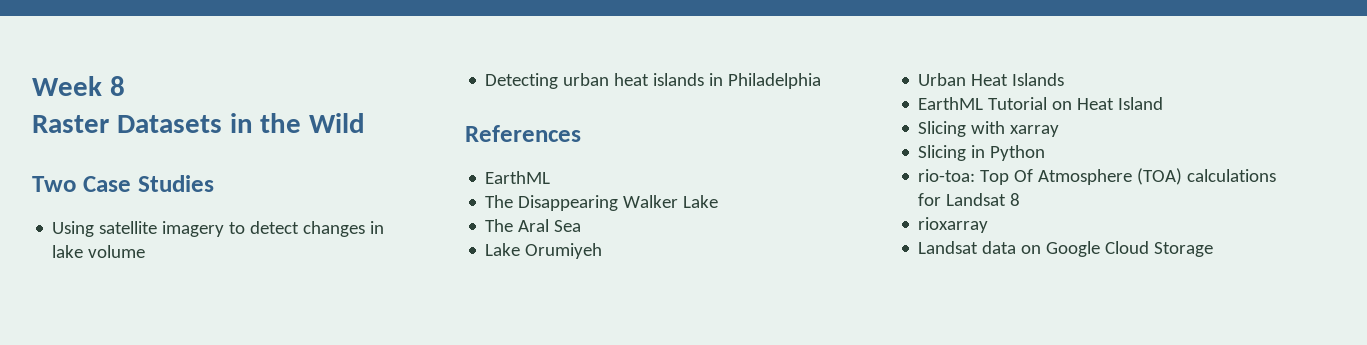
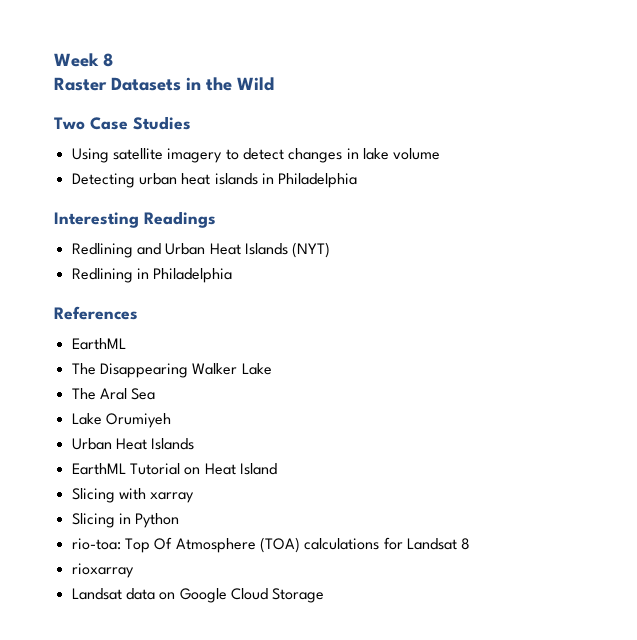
+ Interesting Readings
+ Redlining and Urban Heat Islands (NYT)
+ Redlining in Philadelphia

